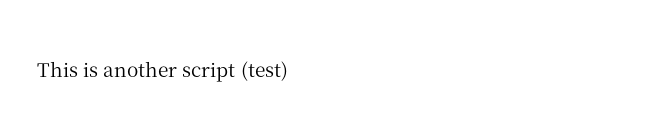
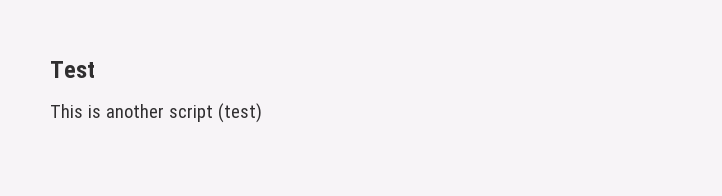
+ Test

